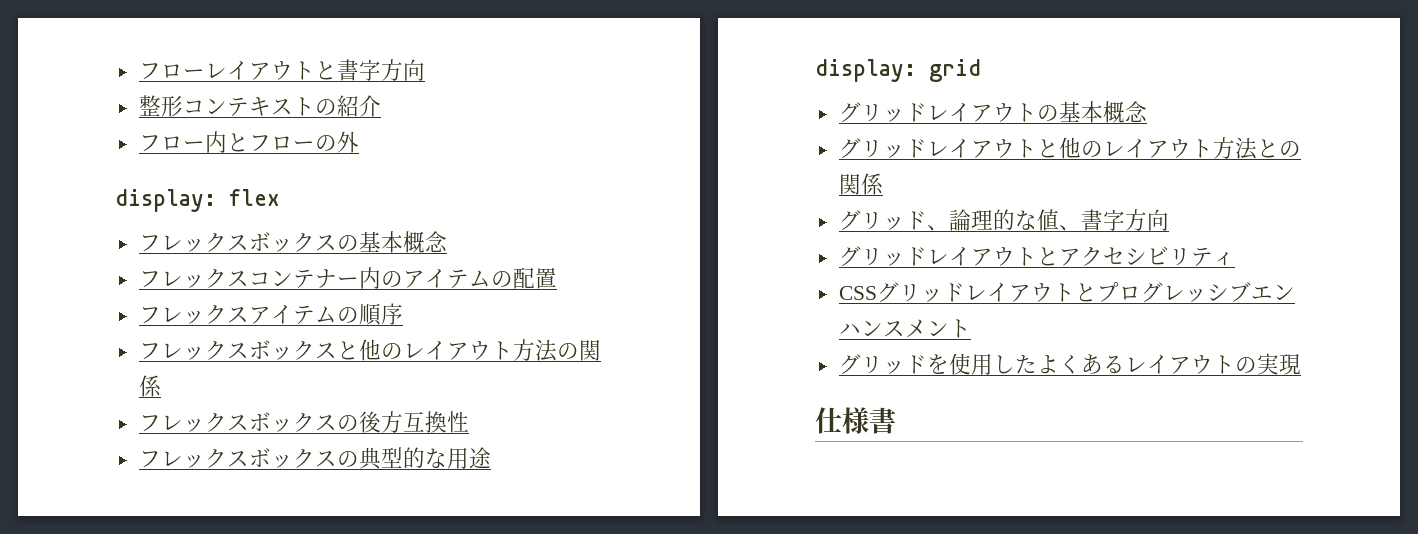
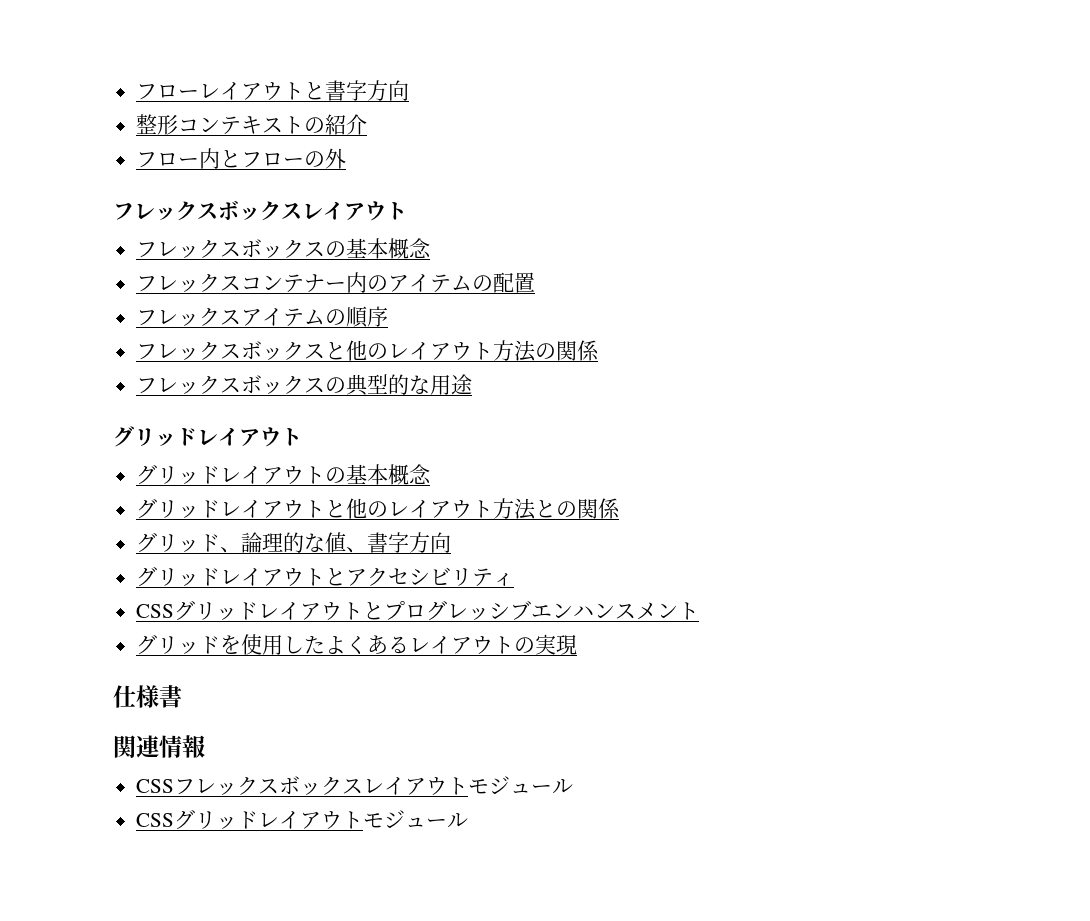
  フロー内とフローの外
- display: flex
+ フレックスボックスレイアウト
- フレックスボックスの後方互換性
  フレックスボックスの典型的な用途
- display: grid
+ グリッドレイアウト
+ 関連情報
+ CSSフレックスボックスレイアウトモジュール
+ CSSグリッドレイアウトモジュール

